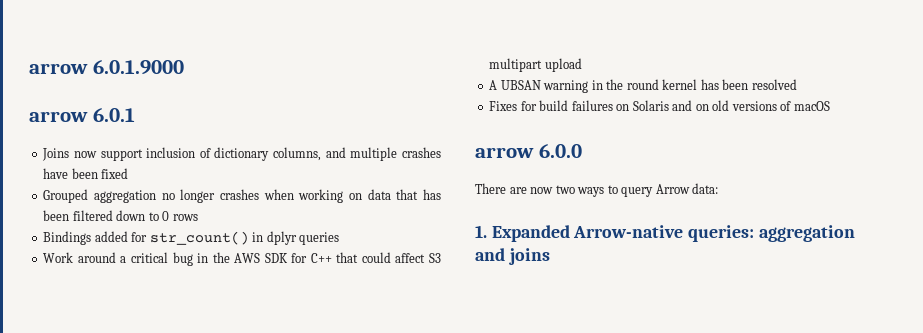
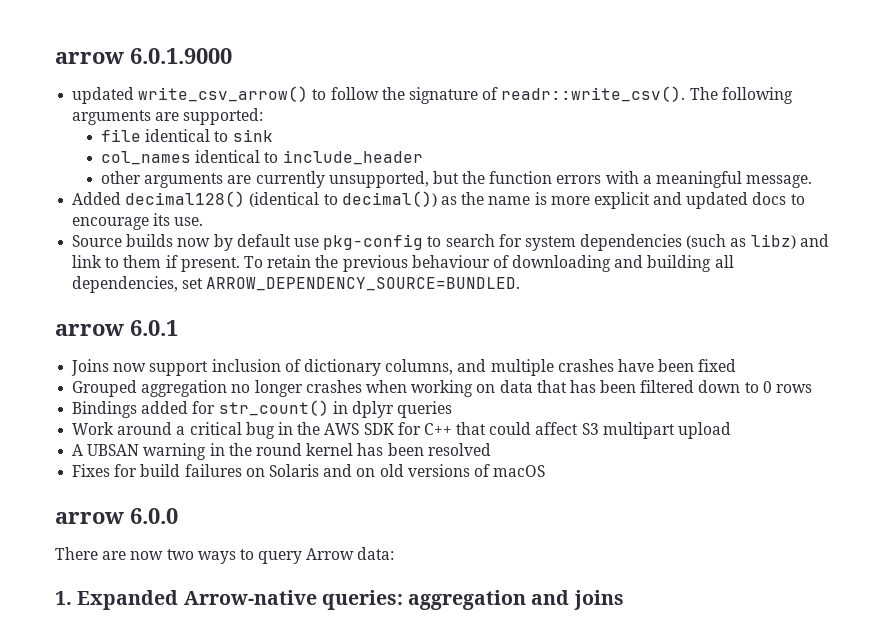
+ updated write_csv_arrow() to follow the signature of readr::write_csv(). The following arguments are supported:
+ file identical to sink
+ col_names identical to include_header
+ other arguments are currently unsupported, but the function errors with a meaningful message.
+ Added decimal128() (identical to decimal()) as the name is more explicit and updated docs to encourage its use.
+ Source builds now by default use pkg-config to search for system dependencies (such as libz) and link to them if present. To retain the previous behaviour of downloading and building all dependencies, set ARROW_DEPENDENCY_SOURCE=BUNDLED.

